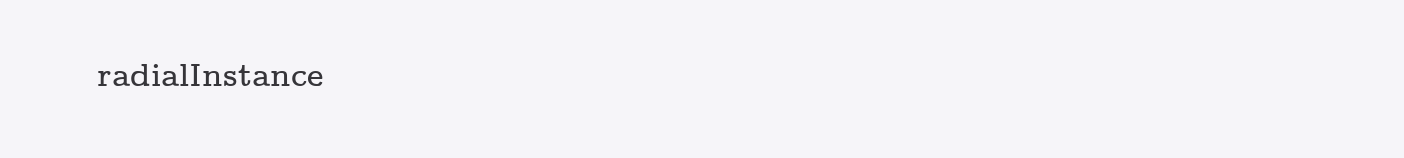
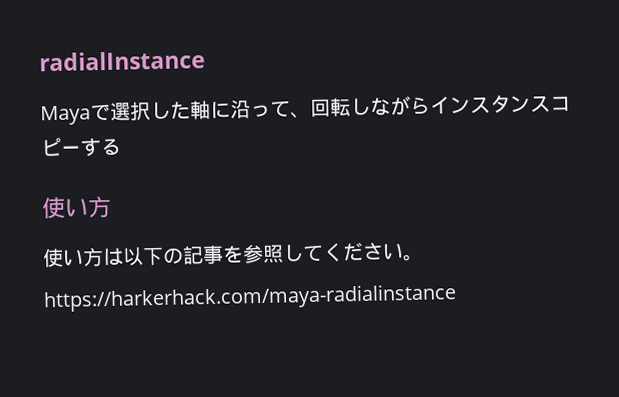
+ Mayaで選択した軸に沿って、回転しながらインスタンスコピーする
+ 使い方
+ 使い方は以下の記事を参照してください。
+ https://harkerhack.com/maya-radialinstance

